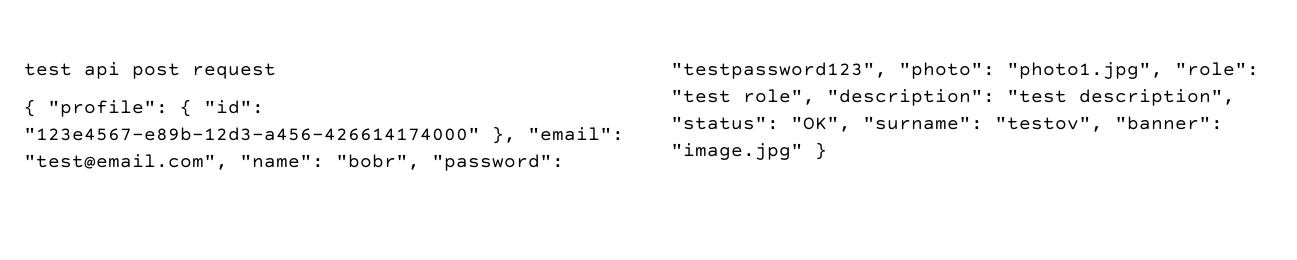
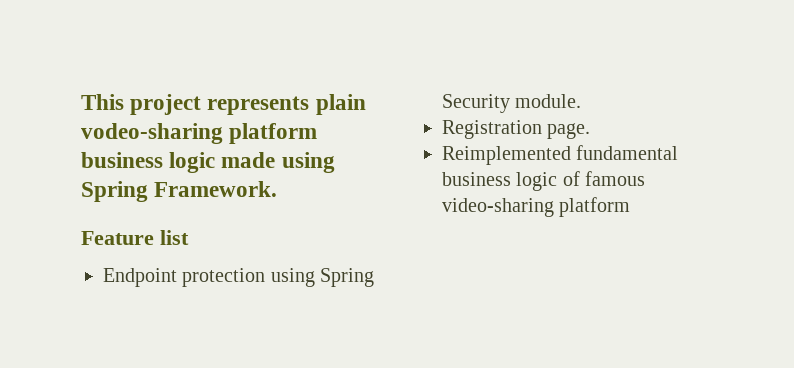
- test api post request
- { "profile": { "id": "123e4567-e89b-12d3-a456-426614174000" }, "email": "test@email.com", "name": "bobr", "password": "testpassword123", "photo": "photo1.jpg", "role": "test role", "description": "test description", "status": "OK", "surname": "testov", "banner": "image.jpg" }
+ This project represents plain vodeo-sharing platform business logic made using Spring Framework.
+ Feature list
+ Endpoint protection using Spring Security module.
+ Registration page.
+ Reimplemented fundamental business logic of famous video-sharing platform

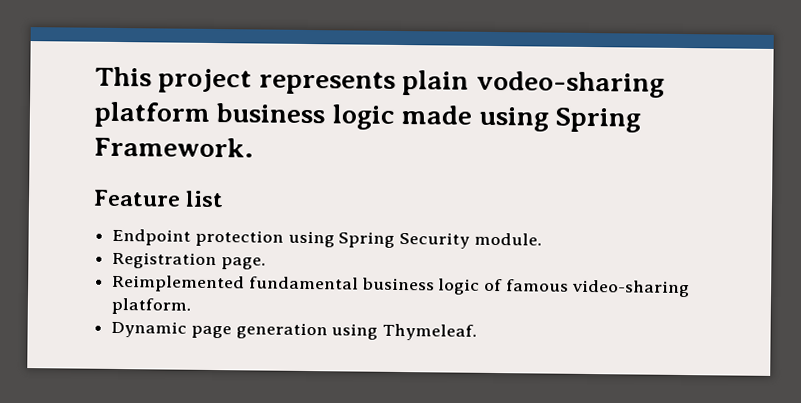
- Reimplemented fundamental business logic of famous video-sharing platform
+ Reimplemented fundamental business logic of famous video-sharing platform.
+ Dynamic page generation using Thymeleaf.

